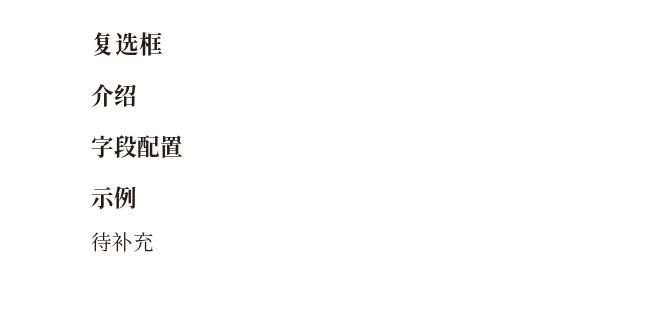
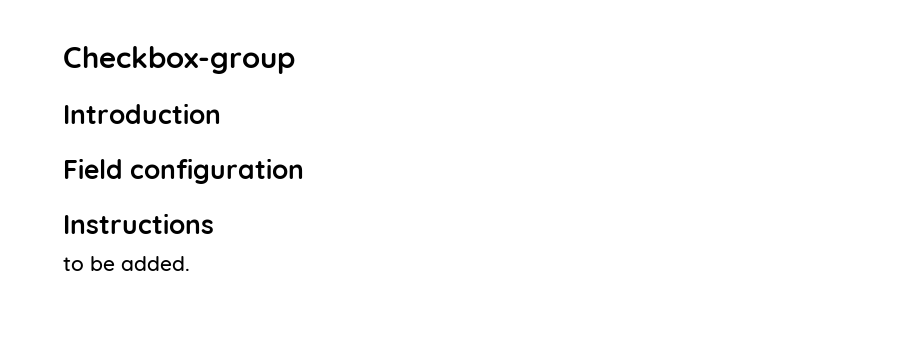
- 复选框
- 介绍
- 字段配置
- 示例
- 待补充
+ Checkbox-group
+ Introduction
+ Field configuration
+ Instructions
+ to be added.

